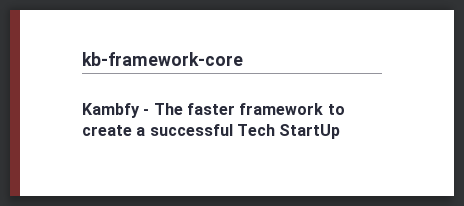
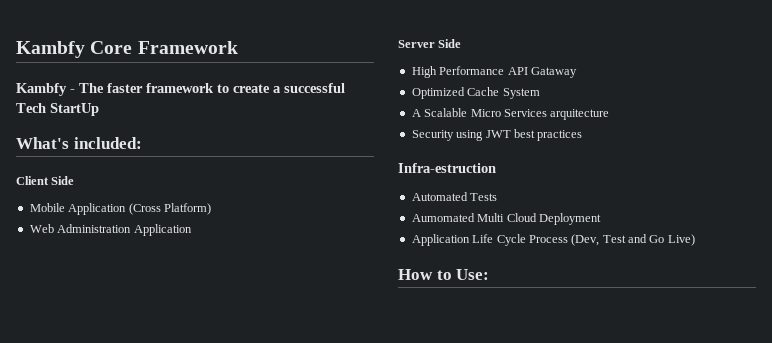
- kb-framework-core
+ Kambfy Core Framework
+ What's included:
+ Client Side
+ Mobile Application (Cross Platform)
+ Web Administration Application
+ Server Side
+ High Performance API Gataway
+ Optimized Cache System
+ A Scalable Micro Services arquitecture
+ Security using JWT best practices
+ Infra-estruction
+ Automated Tests
+ Aumomated Multi Cloud Deployment
+ Application Life Cycle Process (Dev, Test and Go Live)
+ How to Use:

